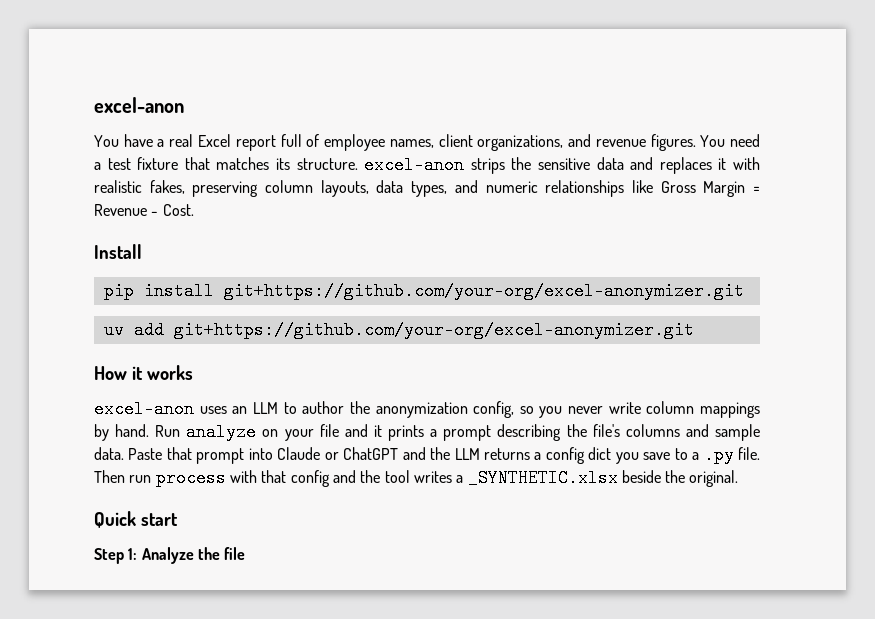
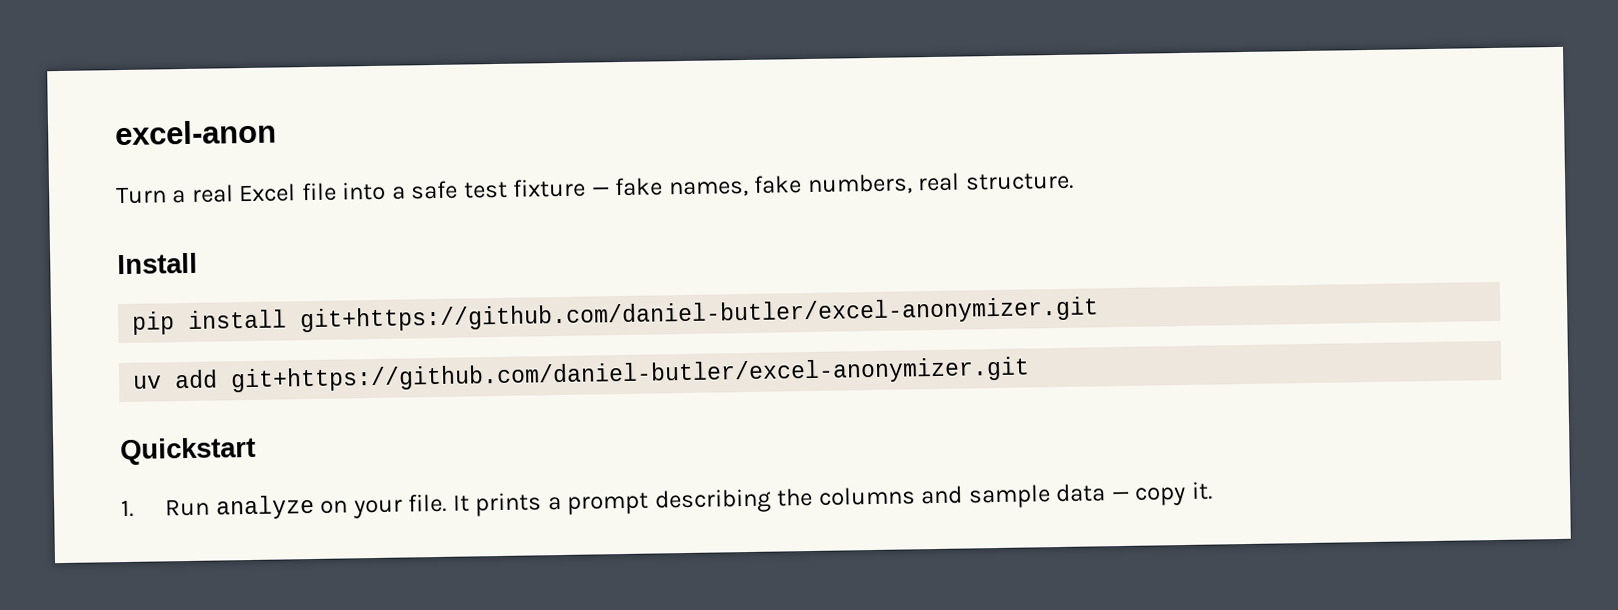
- You have a real Excel report full of employee names, client organizations, and revenue figures. You need a test fixture that matches its structure. excel-anon strips the sensitive data and replaces it with realistic fakes, preserving column layouts, data types, and numeric relationships like Gross Margin = Revenue - Cost.
+ Turn a real Excel file into a safe test fixture — fake names, fake numbers, real structure.
- pip install git+https://github.com/your-org/excel-anonymizer.git
+ pip install git+https://github.com/daniel-butler/excel-anonymizer.git
- uv add git+https://github.com/your-org/excel-anonymizer.git
- How it works
- excel-anon uses an LLM to author the anonymization config, so you never write column mappings by hand. Run analyze on your file and it prints a prompt describing the file's columns and sample data. Paste that prompt into Claude or ChatGPT and the LLM returns a config dict you save to a .py file. Then run process with that config and the tool writes a _SYNTHETIC.xlsx beside the original.
- Quick start
- Step 1: Analyze the file
+ uv add git+https://github.com/daniel-butler/excel-anonymizer.git
+ Quickstart
+ 1. Run analyze on your file. It prints a prompt describing the columns and sample data — copy it.

